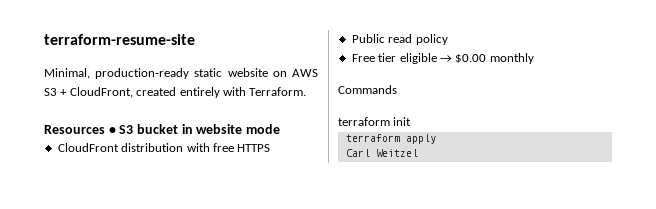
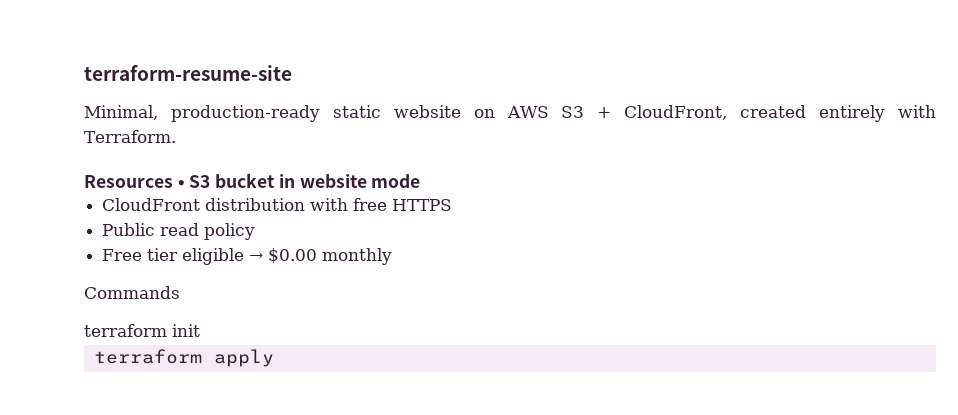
- Carl Weitzel

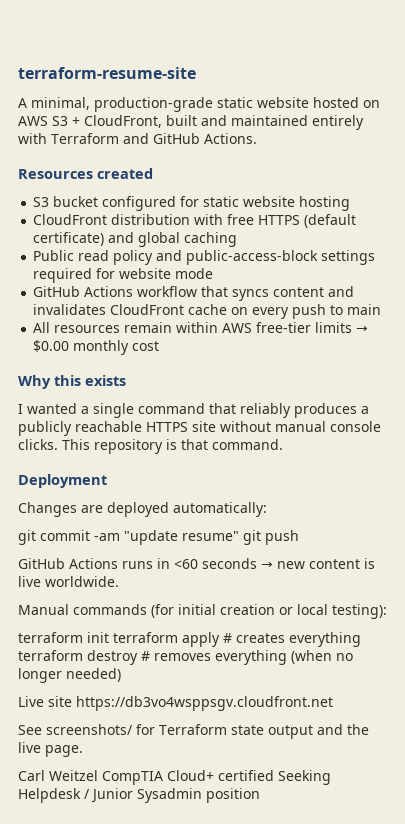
- Minimal, production-ready static website on AWS S3 + CloudFront, created entirely with Terraform.
+ A minimal, production-grade static website hosted on AWS S3 + CloudFront, built and maintained entirely with Terraform and GitHub Actions.
- Resources • S3 bucket in website mode
+ Resources created
+ S3 bucket configured for static website hosting
- CloudFront distribution with free HTTPS
- Public read policy
- Free tier eligible → $0.00 monthly
- Commands
+ CloudFront distribution with free HTTPS (default certificate) and global caching
+ Public read policy and public-access-block settings required for website mode
+ GitHub Actions workflow that syncs content and invalidates CloudFront cache on every push to main
+ All resources remain within AWS free-tier limits → $0.00 monthly cost
+ Why this exists
+ I wanted a single command that reliably produces a publicly reachable HTTPS site without manual console clicks. This repository is that command.
+ Deployment
+ Changes are deployed automatically:
+ git commit -am "update resume" git push
+ GitHub Actions runs in <60 seconds → new content is live worldwide.
+ Manual commands (for initial creation or local testing):
- terraform init
- terraform apply
+ terraform init terraform apply # creates everything terraform destroy # removes everything (when no longer needed)
+ Live site https://db3vo4wsppsgv.cloudfront.net
+ See screenshots/ for Terraform state output and the live page.
+ Carl Weitzel CompTIA Cloud+ certified Seeking Helpdesk / Junior Sysadmin position

